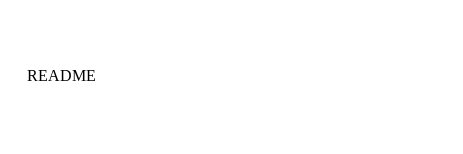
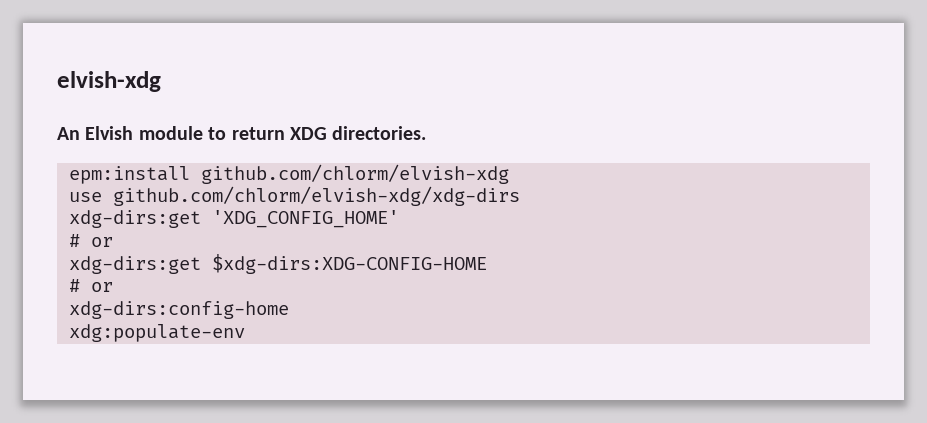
- README
+ elvish-xdg
+ An Elvish module to return XDG directories.
+ epm:install github.com/chlorm/elvish-xdg
+ use github.com/chlorm/elvish-xdg/xdg-dirs
+ xdg-dirs:get 'XDG_CONFIG_HOME'
+ # or
+ xdg-dirs:get $xdg-dirs:XDG-CONFIG-HOME
+ # or
+ xdg-dirs:config-home
+ xdg:populate-env

